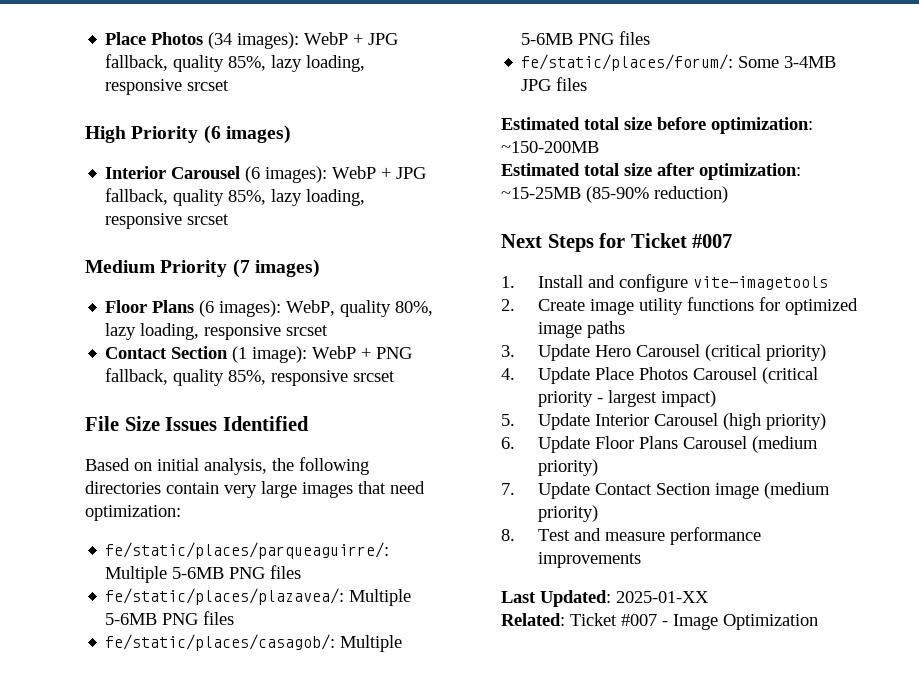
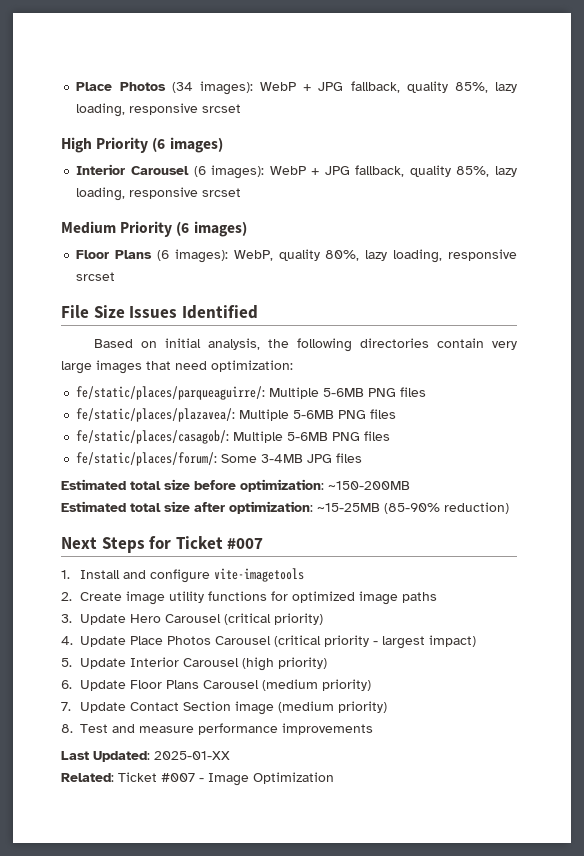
- Medium Priority (7 images)
+ Medium Priority (6 images)
- Contact Section (1 image): WebP + PNG fallback, quality 85%, responsive srcset

